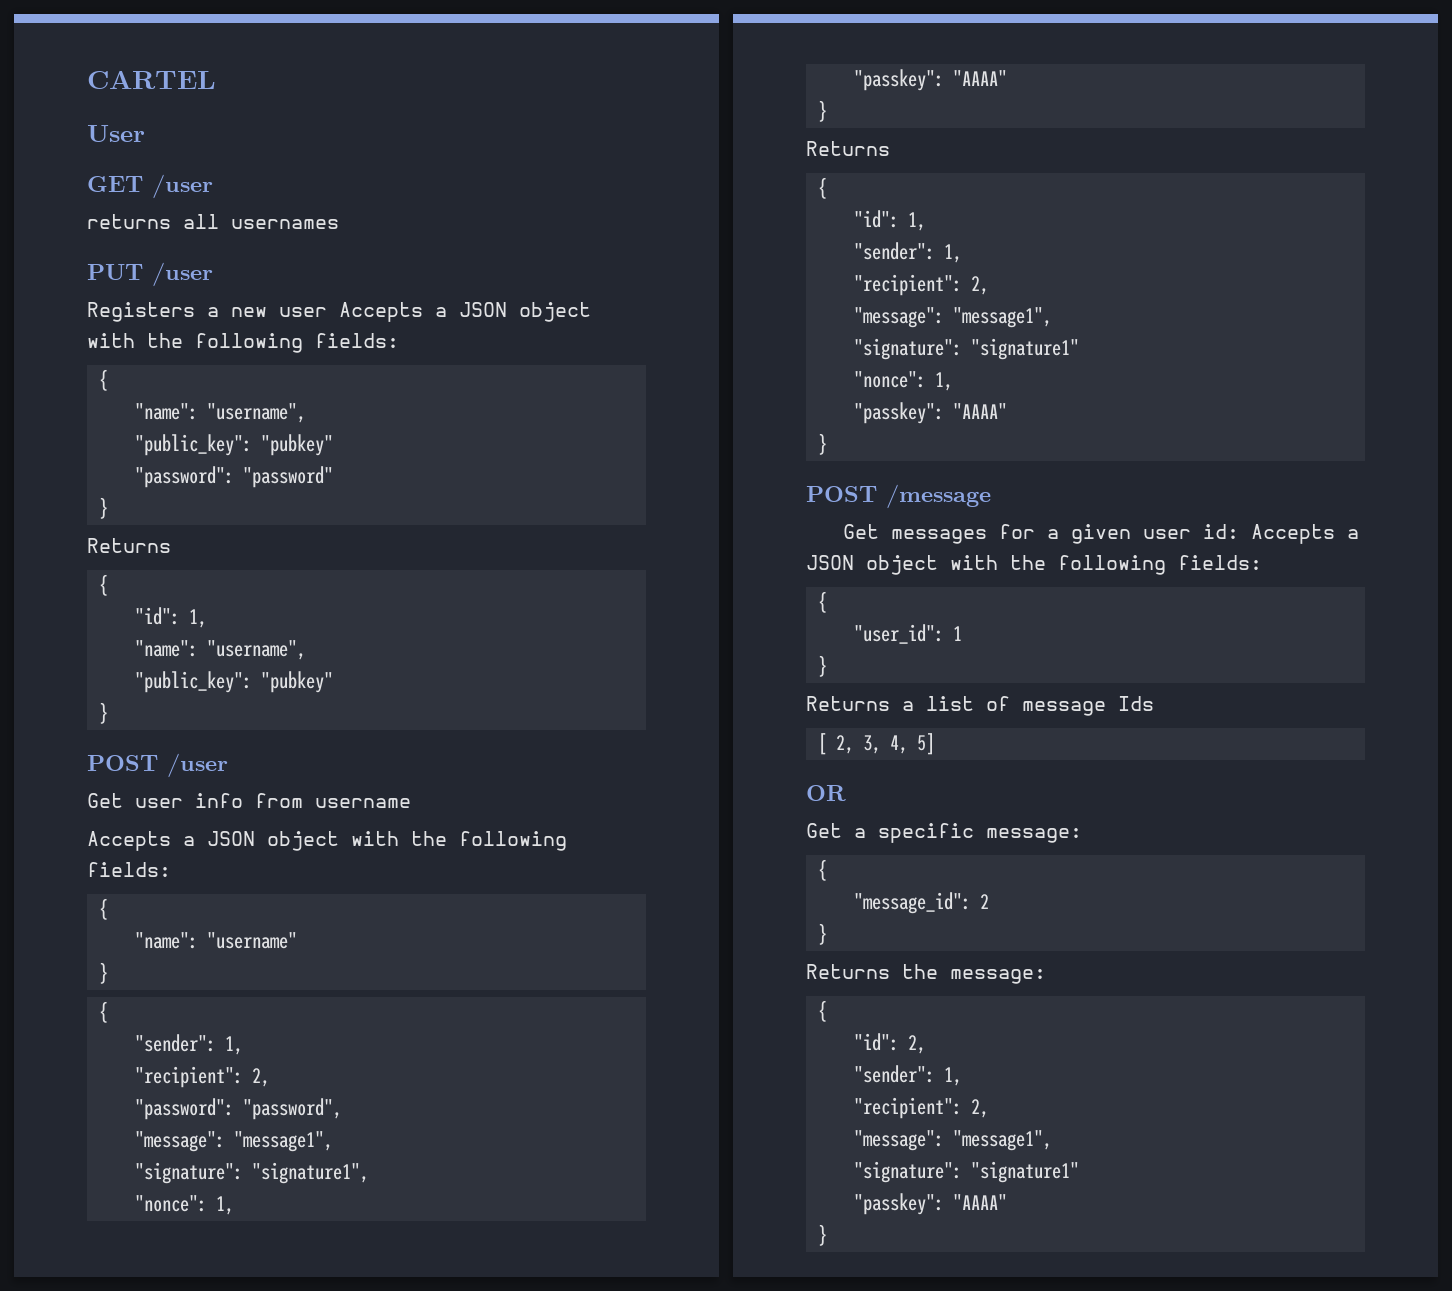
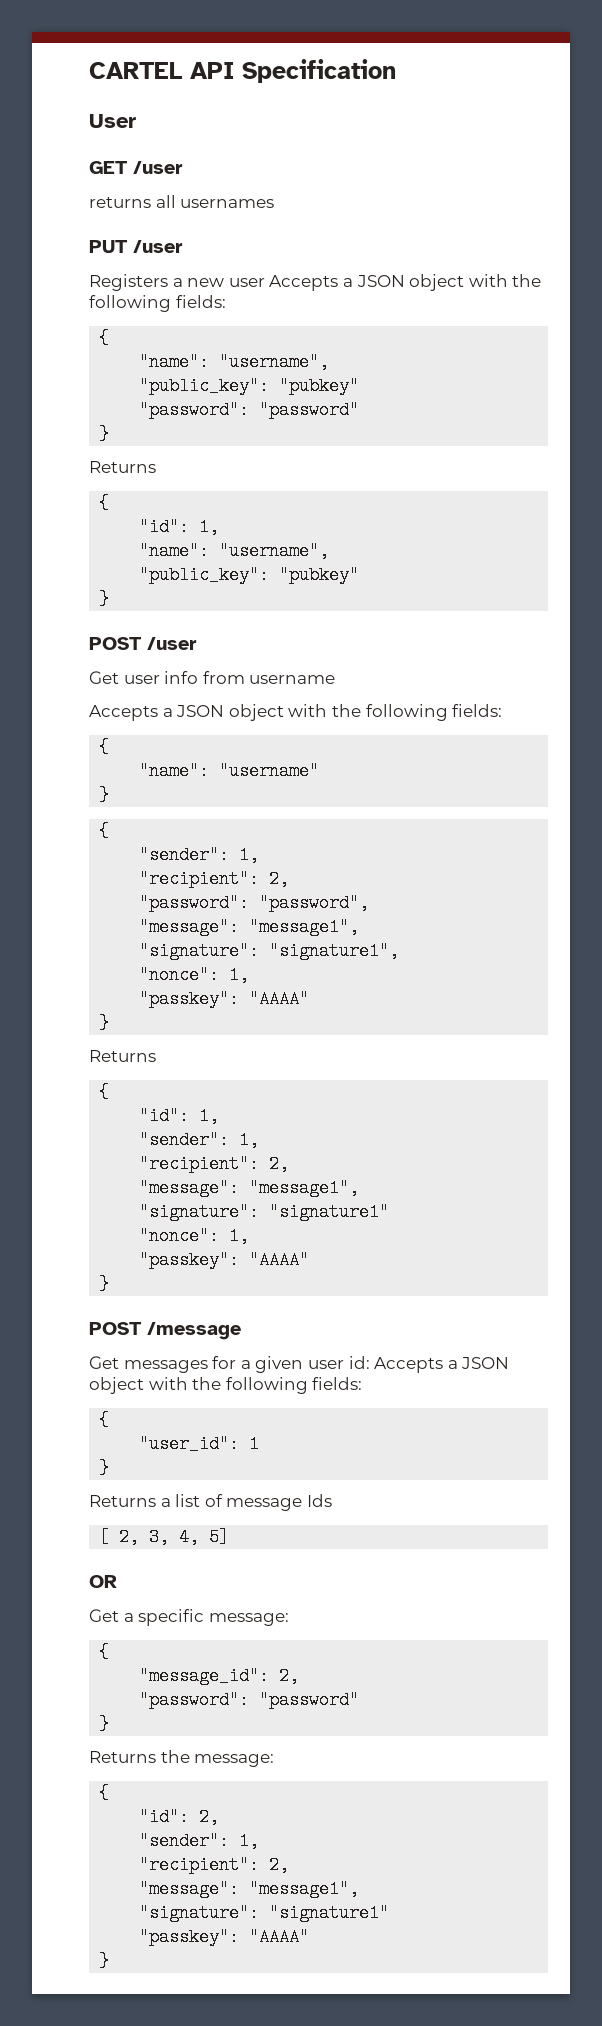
- CARTEL
+ CARTEL API Specification
- "message_id": 2
+ "message_id": 2,
+ "password": "password"

